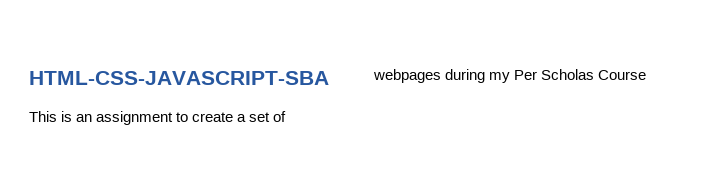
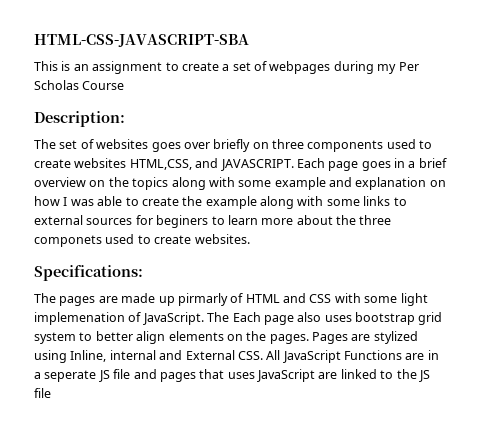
+ Description:
+ The set of websites goes over briefly on three components used to create websites HTML,CSS, and JAVASCRIPT. Each page goes in a brief overview on the topics along with some example and explanation on how I was able to create the example along with some links to external sources for beginers to learn more about the three componets used to create websites.
+ Specifications:
+ The pages are made up pirmarly of HTML and CSS with some light implemenation of JavaScript. The Each page also uses bootstrap grid system to better align elements on the pages. Pages are stylized using Inline, internal and External CSS. All JavaScript Functions are in a seperate JS file and pages that uses JavaScript are linked to the JS file

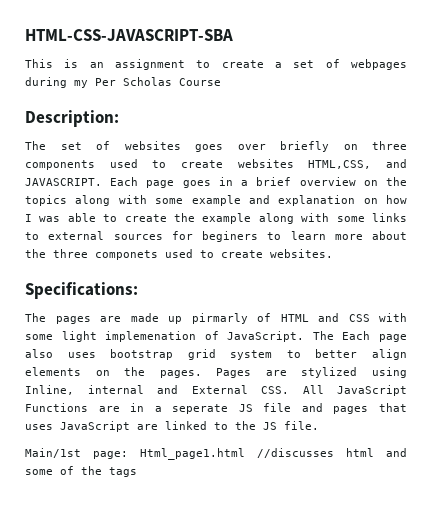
- Pages are stylized using Inline, internal and External CSS. All JavaScript Functions are in a seperate JS file and pages that uses JavaScript are linked to the JS file
+ Pages are stylized using Inline, internal and External CSS. All JavaScript Functions are in a seperate JS file and pages that uses JavaScript are linked to the JS file.
+ Main/1st page: Html_page1.html //discusses html and some of the tags

